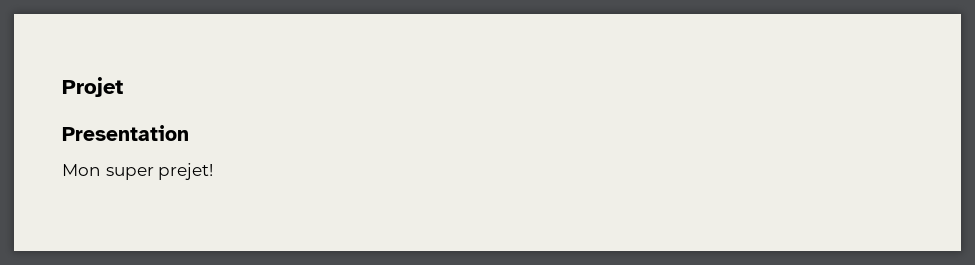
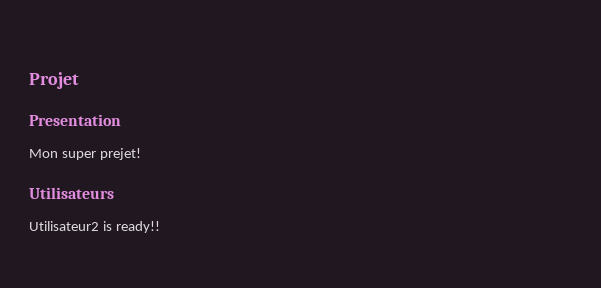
+ Utilisateurs
+ Utilisateur2 is ready!!

